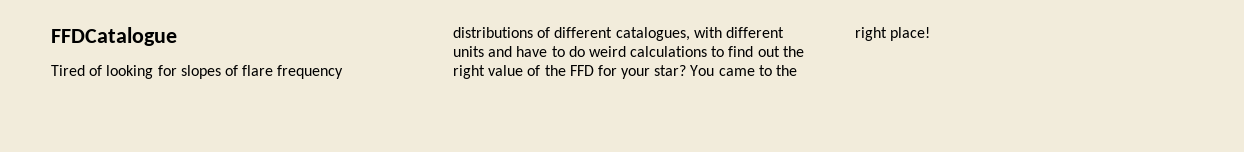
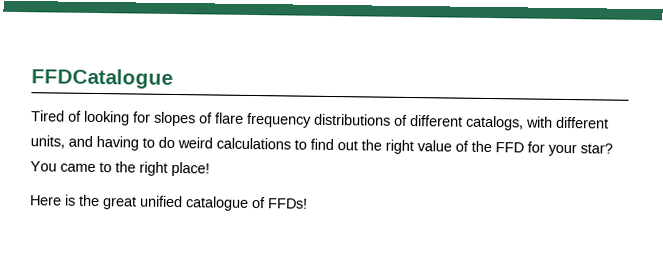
- Tired of looking for slopes of flare frequency distributions of different catalogues, with different units and have to do weird calculations to find out the right value of the FFD for your star?
+ Tired of looking for slopes of flare frequency distributions of different catalogs, with different units, and having to do weird calculations to find out the right value of the FFD for your star?
+ Here is the great unified catalogue of FFDs!

